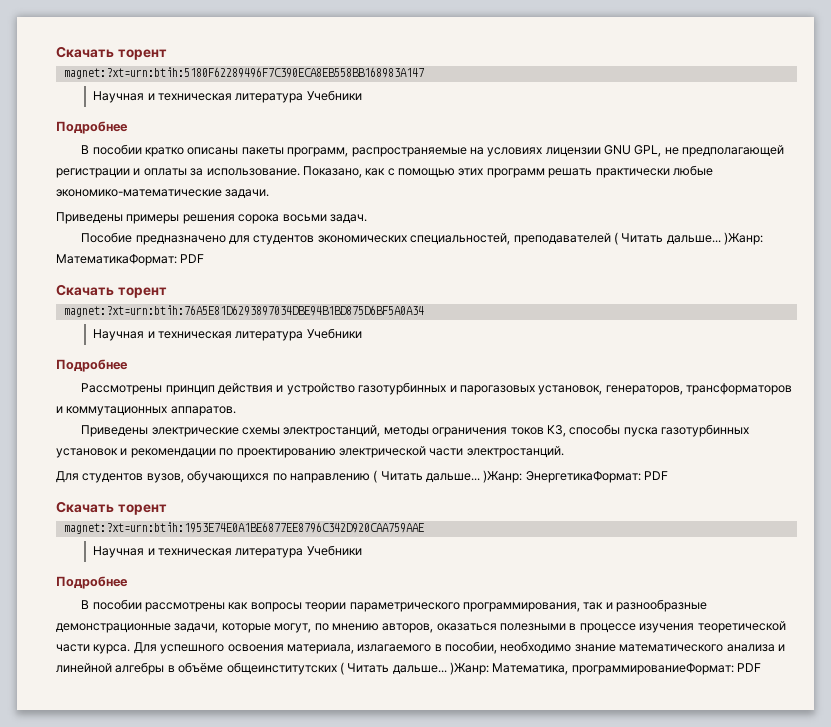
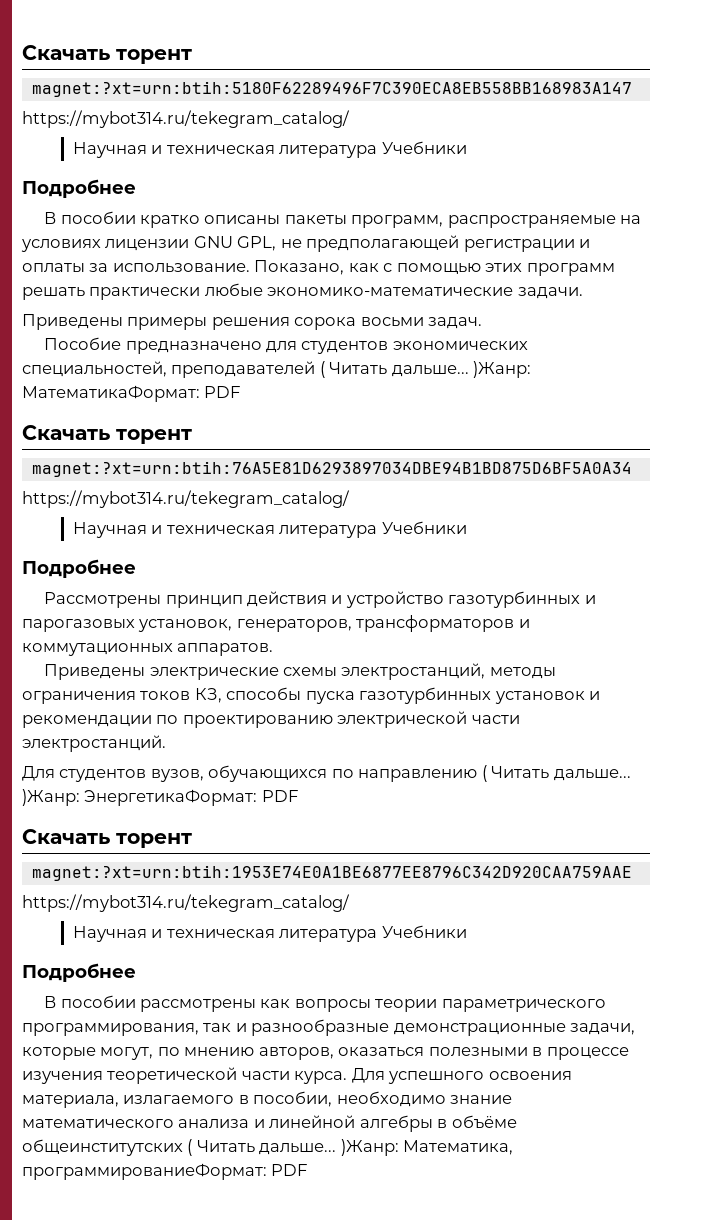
  magnet:?xt=urn:btih:5180F62289496F7C390ECA8EB558BB168983A147
+ https://mybot314.ru/tekegram_catalog/
  magnet:?xt=urn:btih:76A5E81D6293897034DBE94B1BD875D6BF5A0A34
+ https://mybot314.ru/tekegram_catalog/
  magnet:?xt=urn:btih:1953E74E0A1BE6877EE8796C342D920CAA759AAE
+ https://mybot314.ru/tekegram_catalog/

